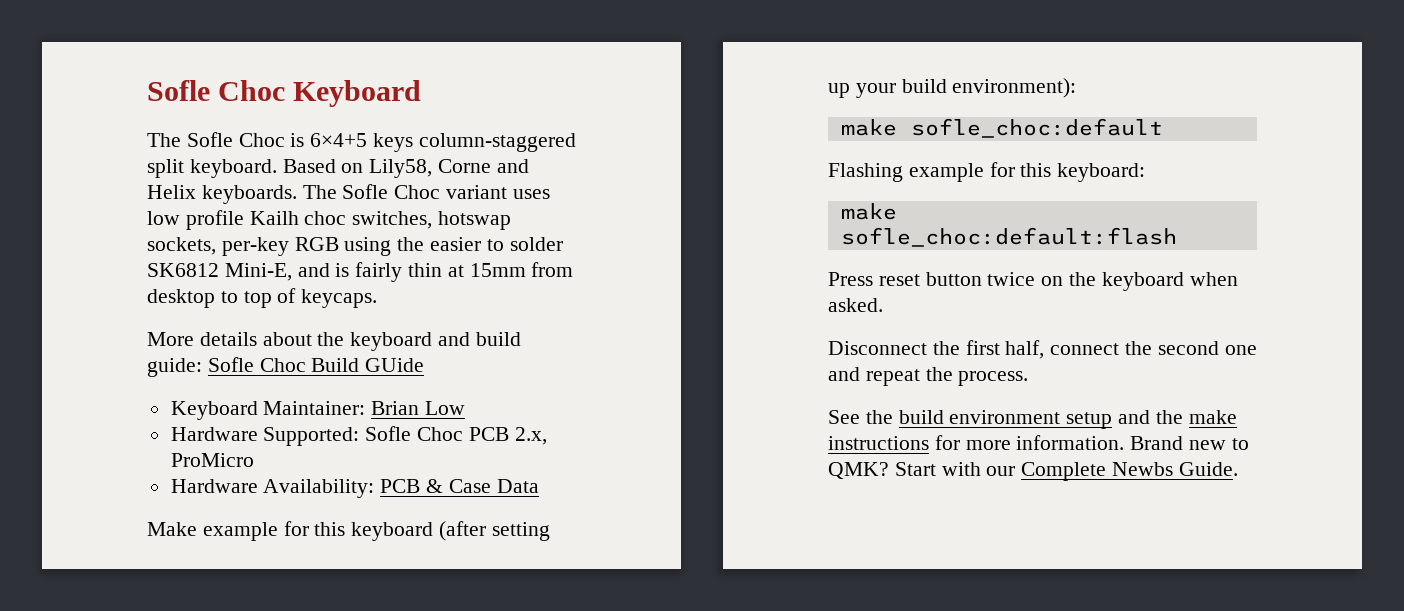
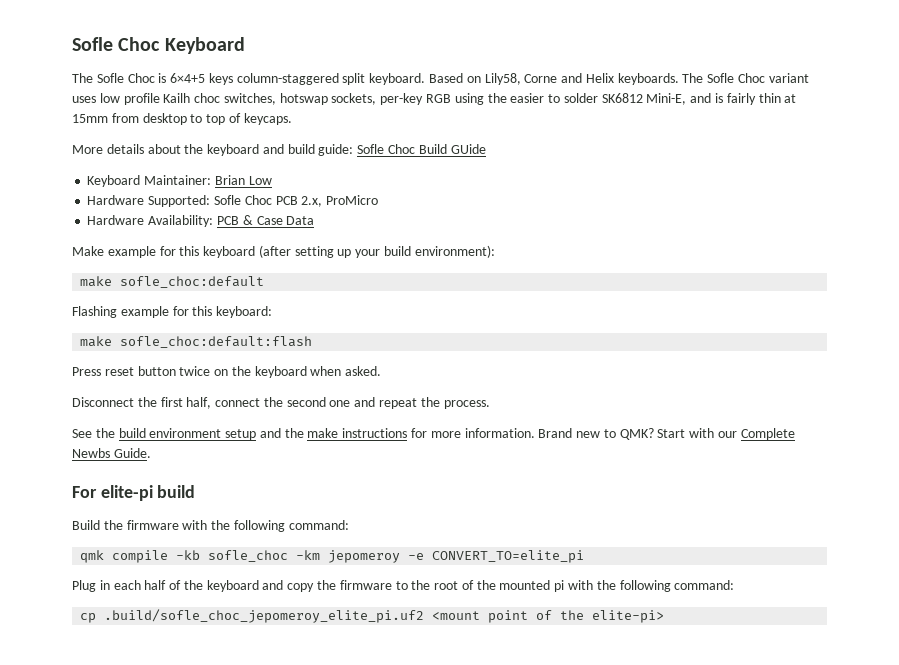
+ For elite-pi build
+ Build the firmware with the following command:
+ qmk compile -kb sofle_choc -km jepomeroy -e CONVERT_TO=elite_pi
+ Plug in each half of the keyboard and copy the firmware to the root of the mounted pi with the following command:
+ cp .build/sofle_choc_jepomeroy_elite_pi.uf2 <mount point of the elite-pi>

